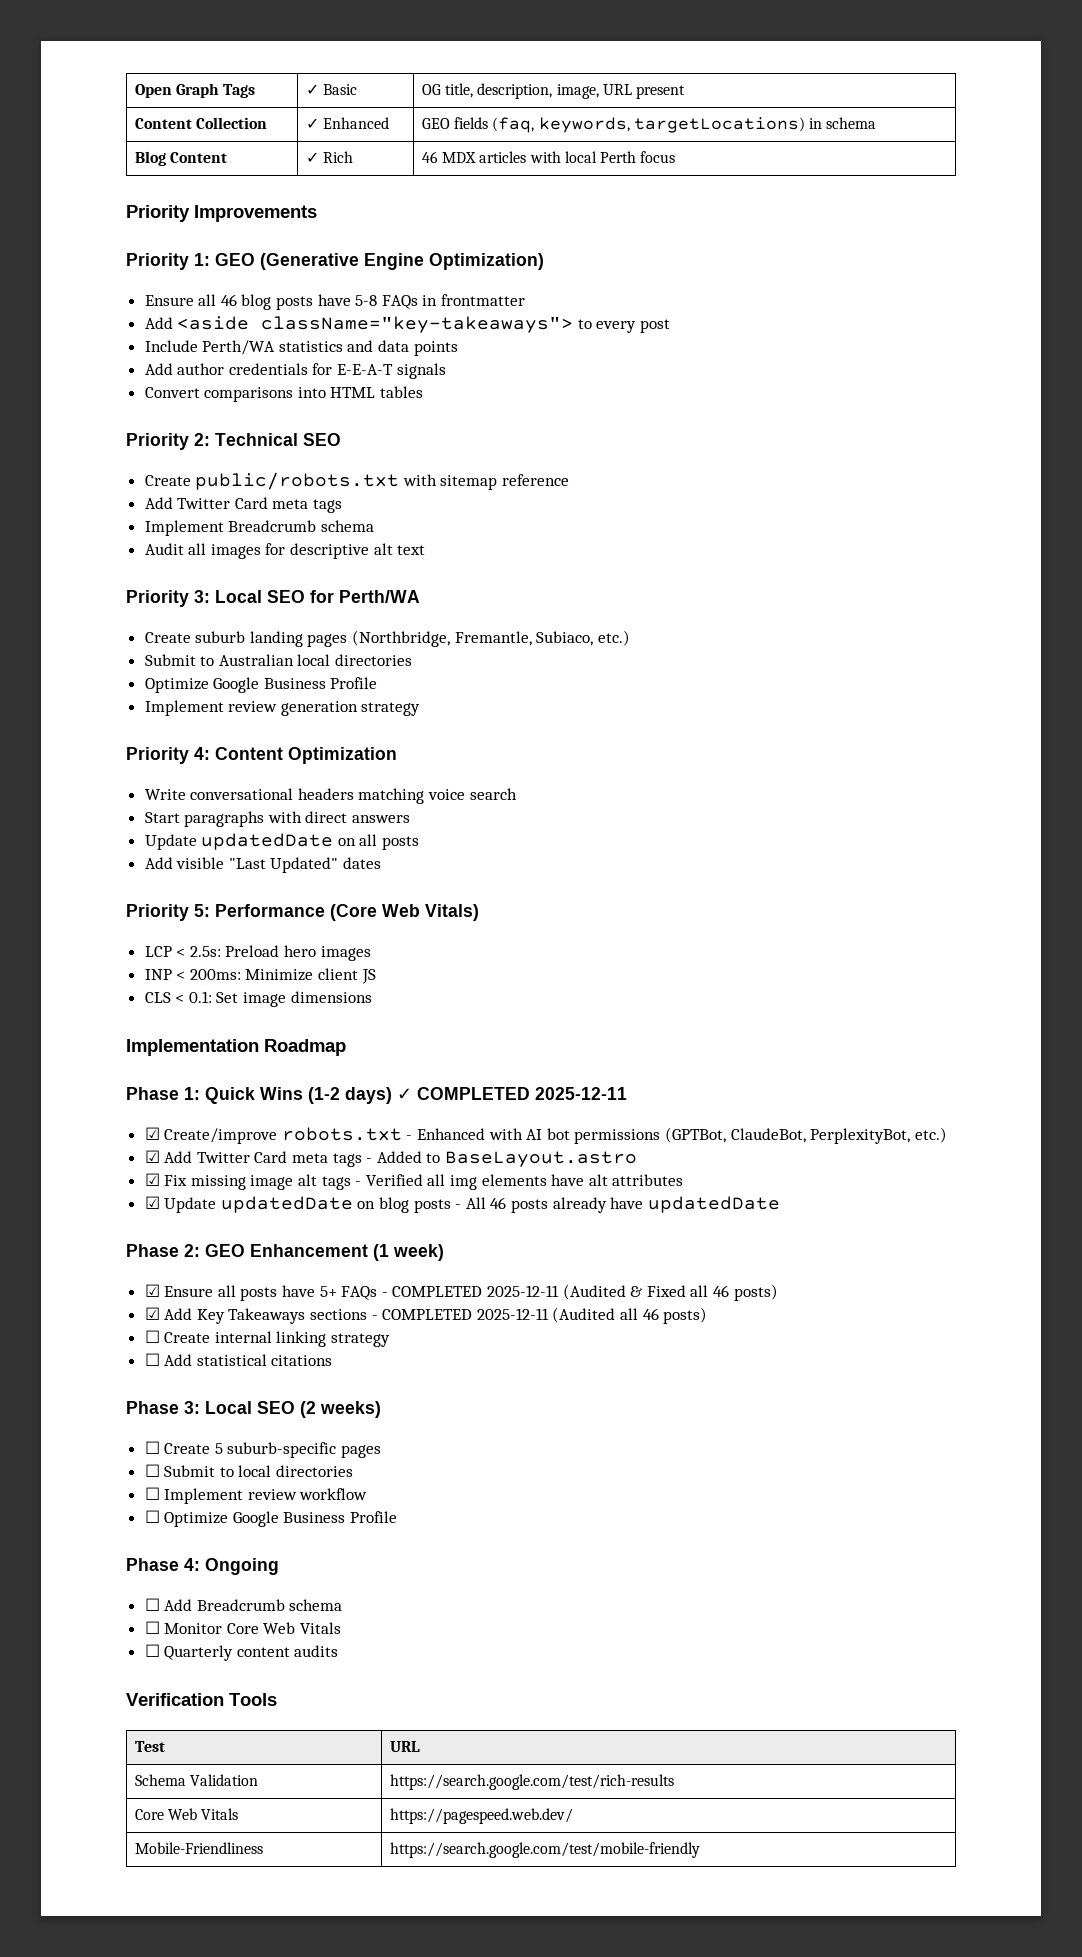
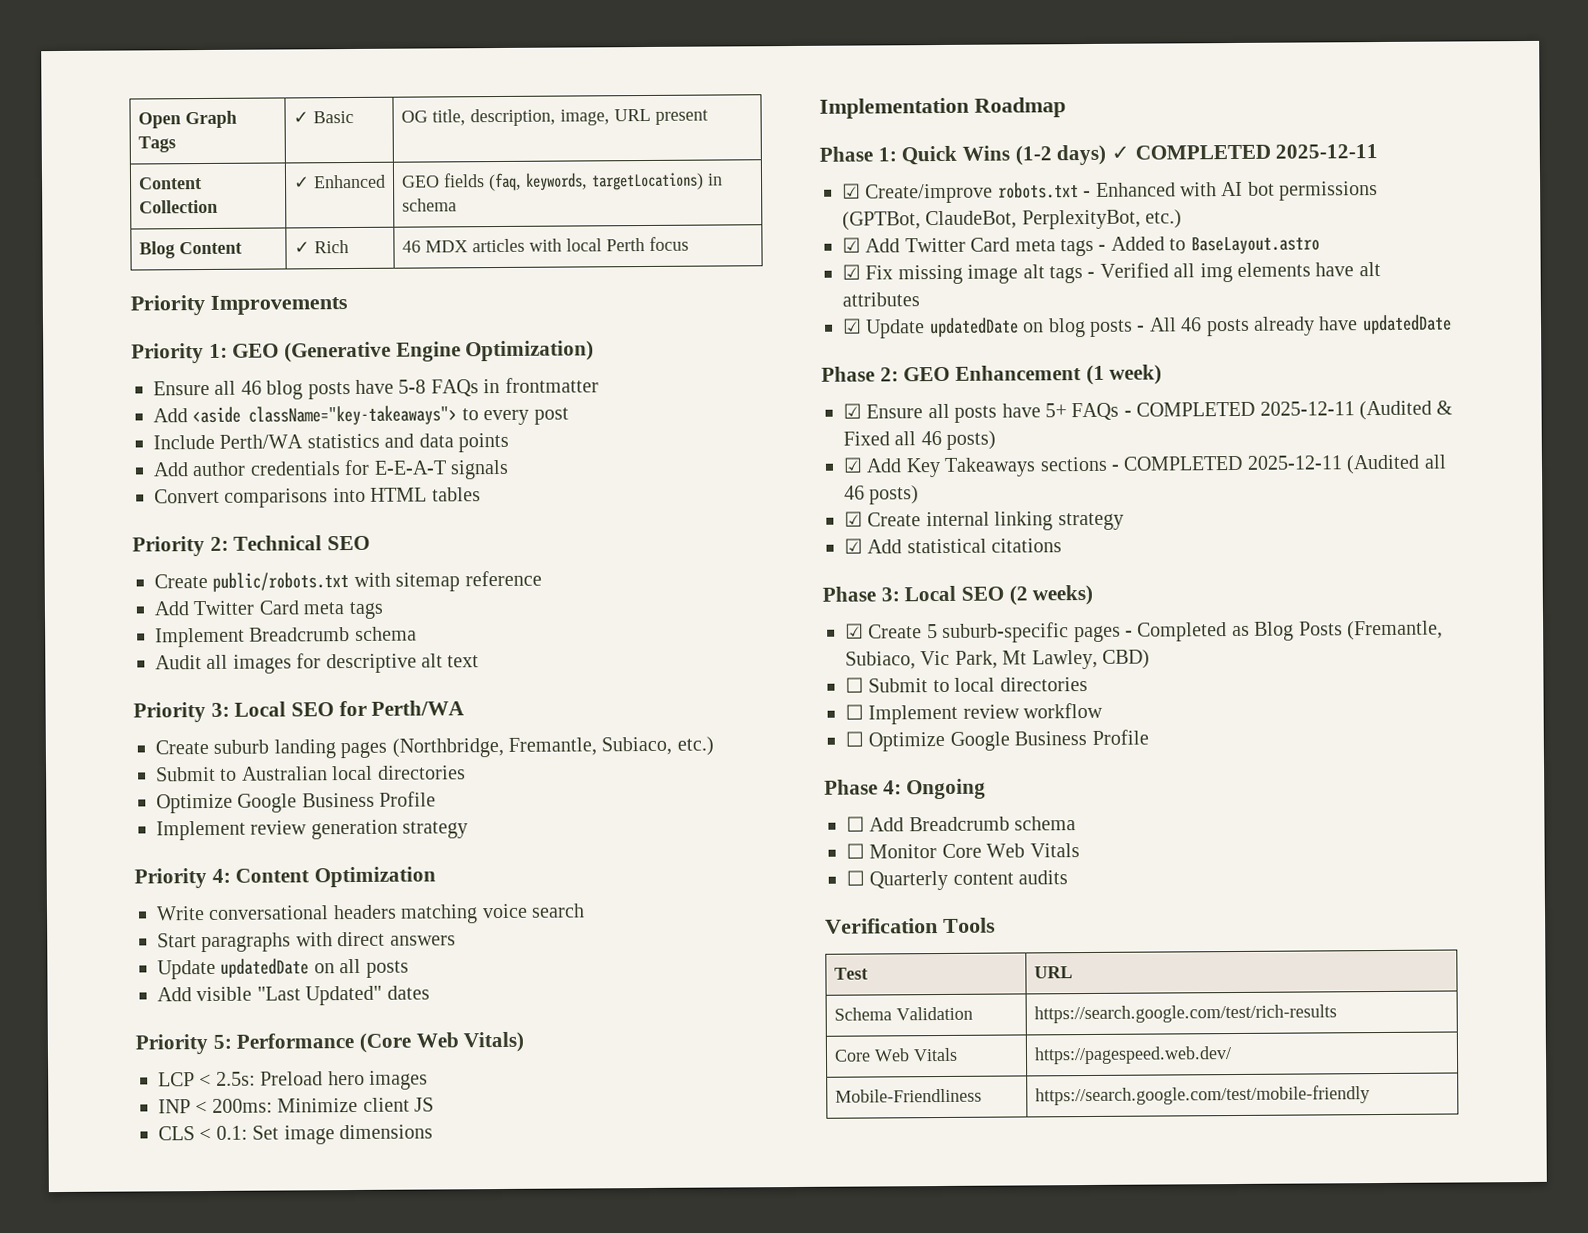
- ☐ Create internal linking strategy
+ ☑ Create internal linking strategy
- ☐ Add statistical citations
+ ☑ Add statistical citations
- ☐ Create 5 suburb-specific pages
+ ☑ Create 5 suburb-specific pages - Completed as Blog Posts (Fremantle, Subiaco, Vic Park, Mt Lawley, CBD)

